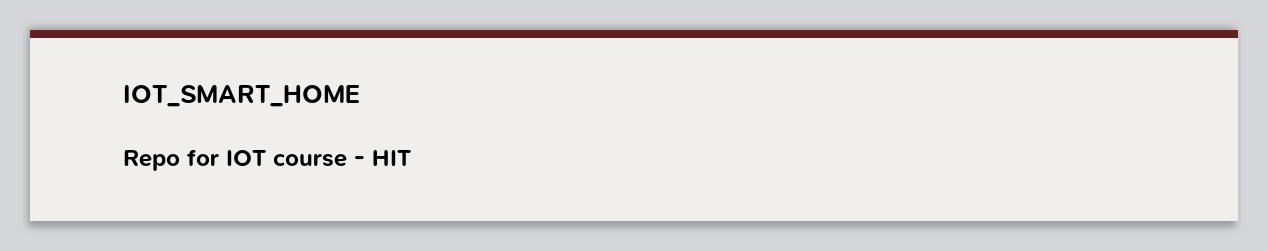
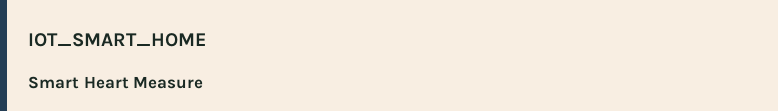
- Repo for IOT course - HIT
+ Smart Heart Measure

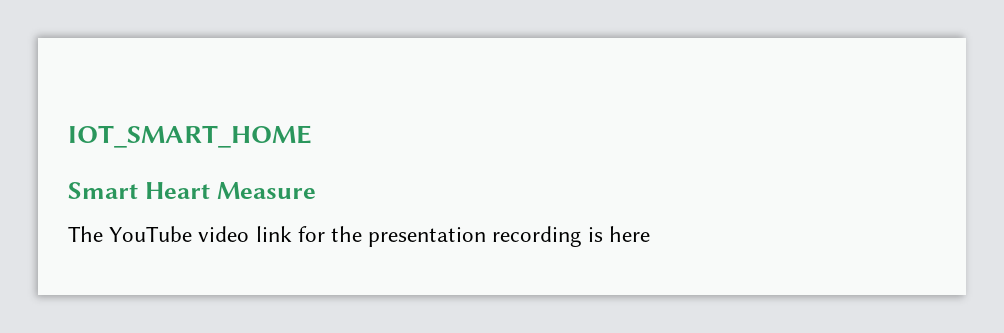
+ The YouTube video link for the presentation recording is here

